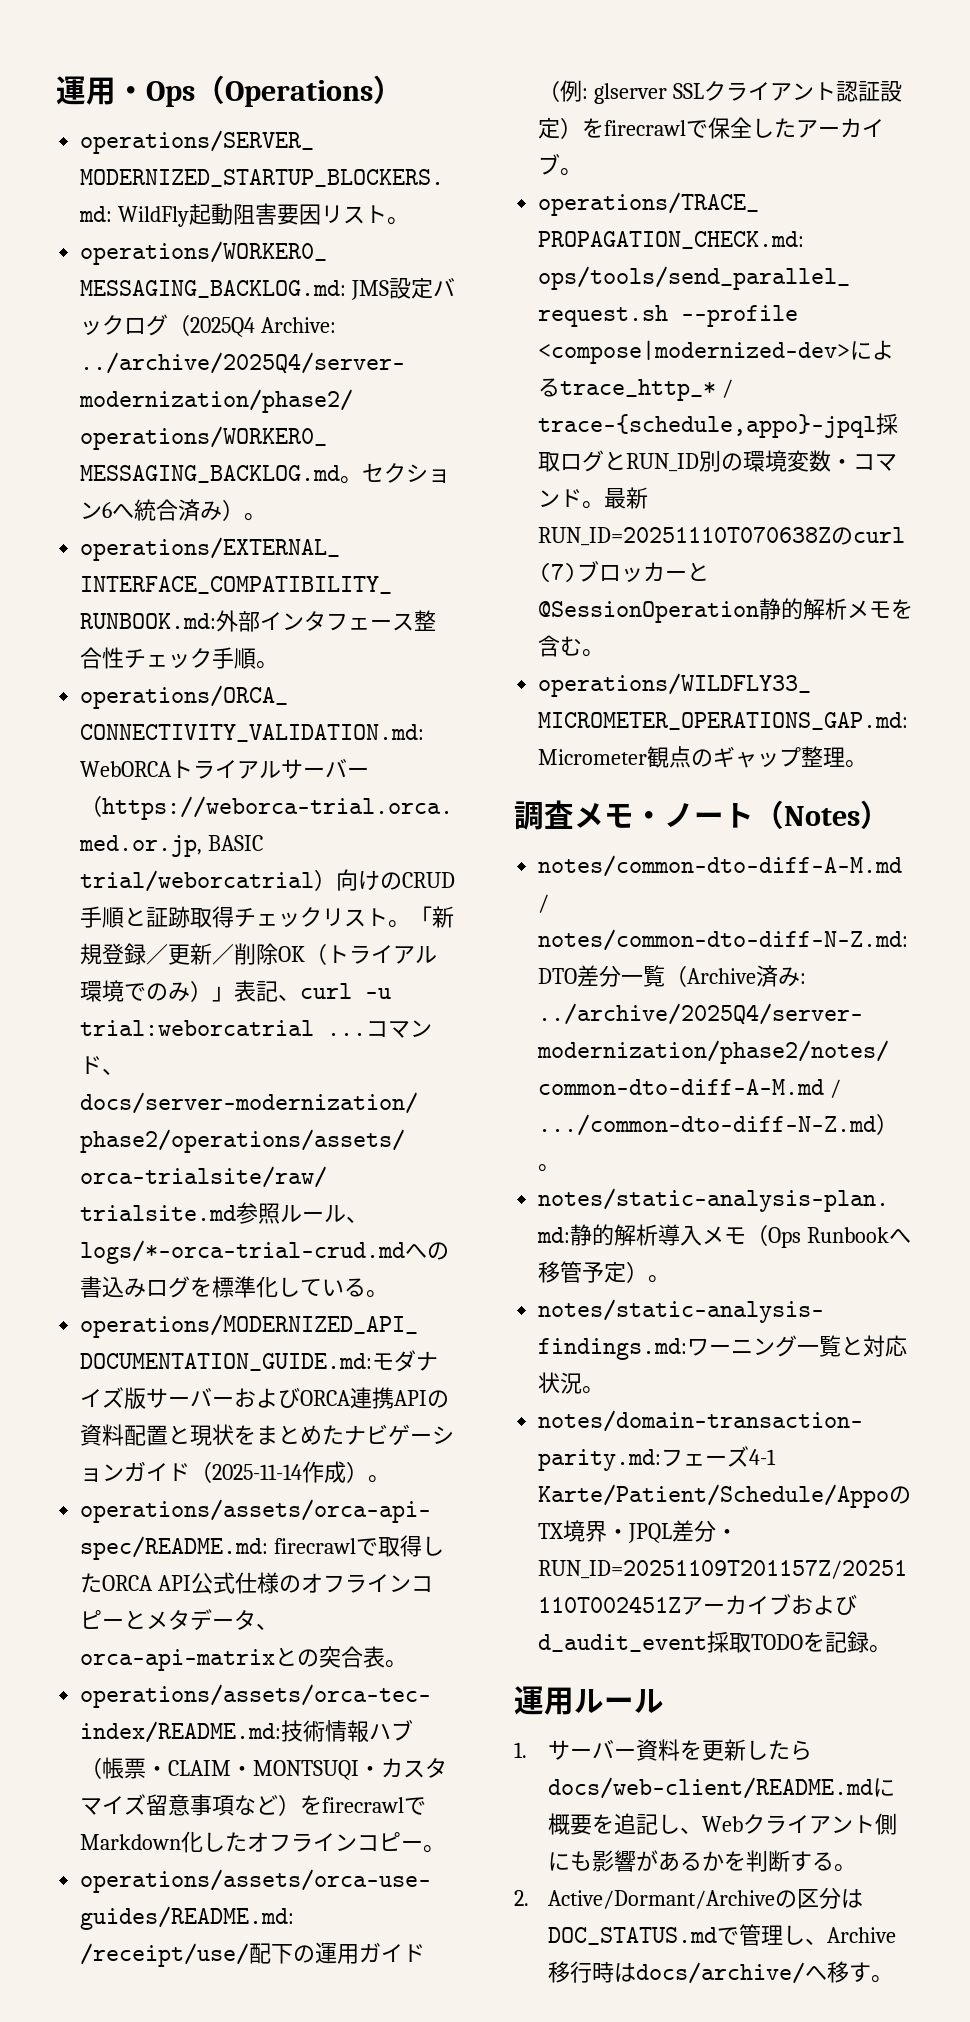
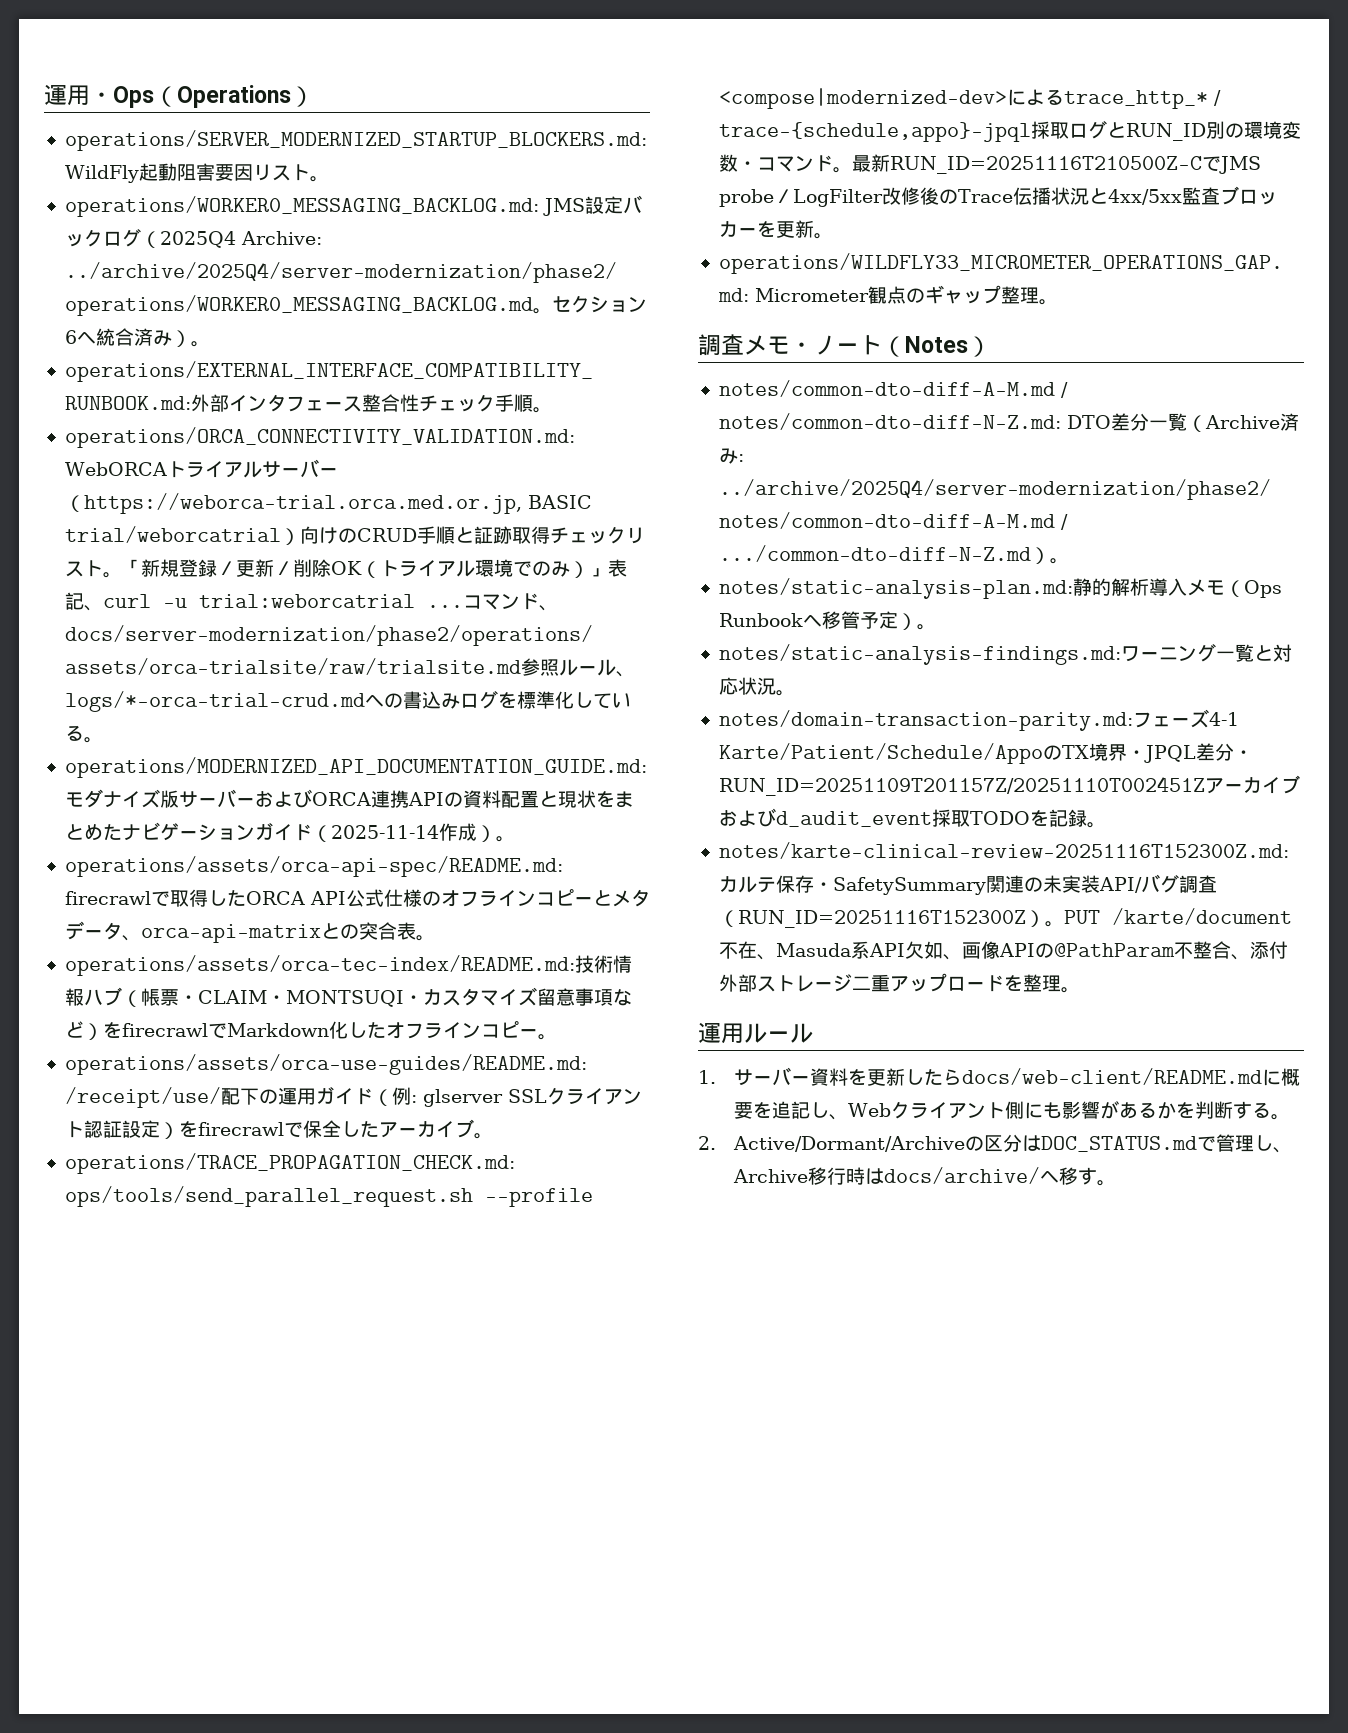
- 最新RUN_ID=20251110T070638Zのcurl (7)ブロッカーと@SessionOperation静的解析メモを含む。
+ 最新RUN_ID=20251116T210500Z-CでJMS probe／LogFilter改修後のTrace伝播状況と4xx/5xx監査ブロッカーを更新。
+ notes/karte-clinical-review-20251116T152300Z.md:カルテ保存・SafetySummary関連の未実装API/バグ調査（RUN_ID=20251116T152300Z）。PUT /karte/document不在、Masuda系API欠如、画像APIの@PathParam不整合、添付外部ストレージ二重アップロードを整理。

